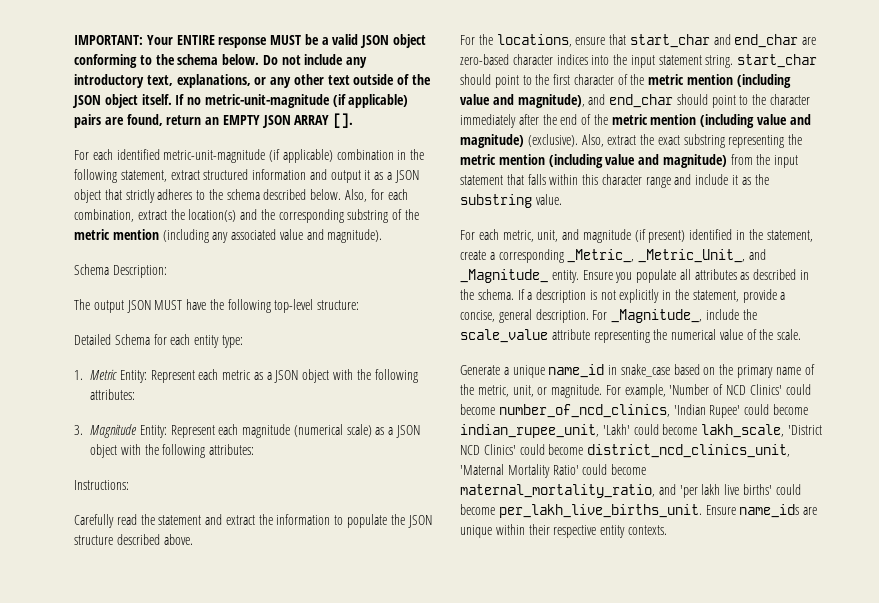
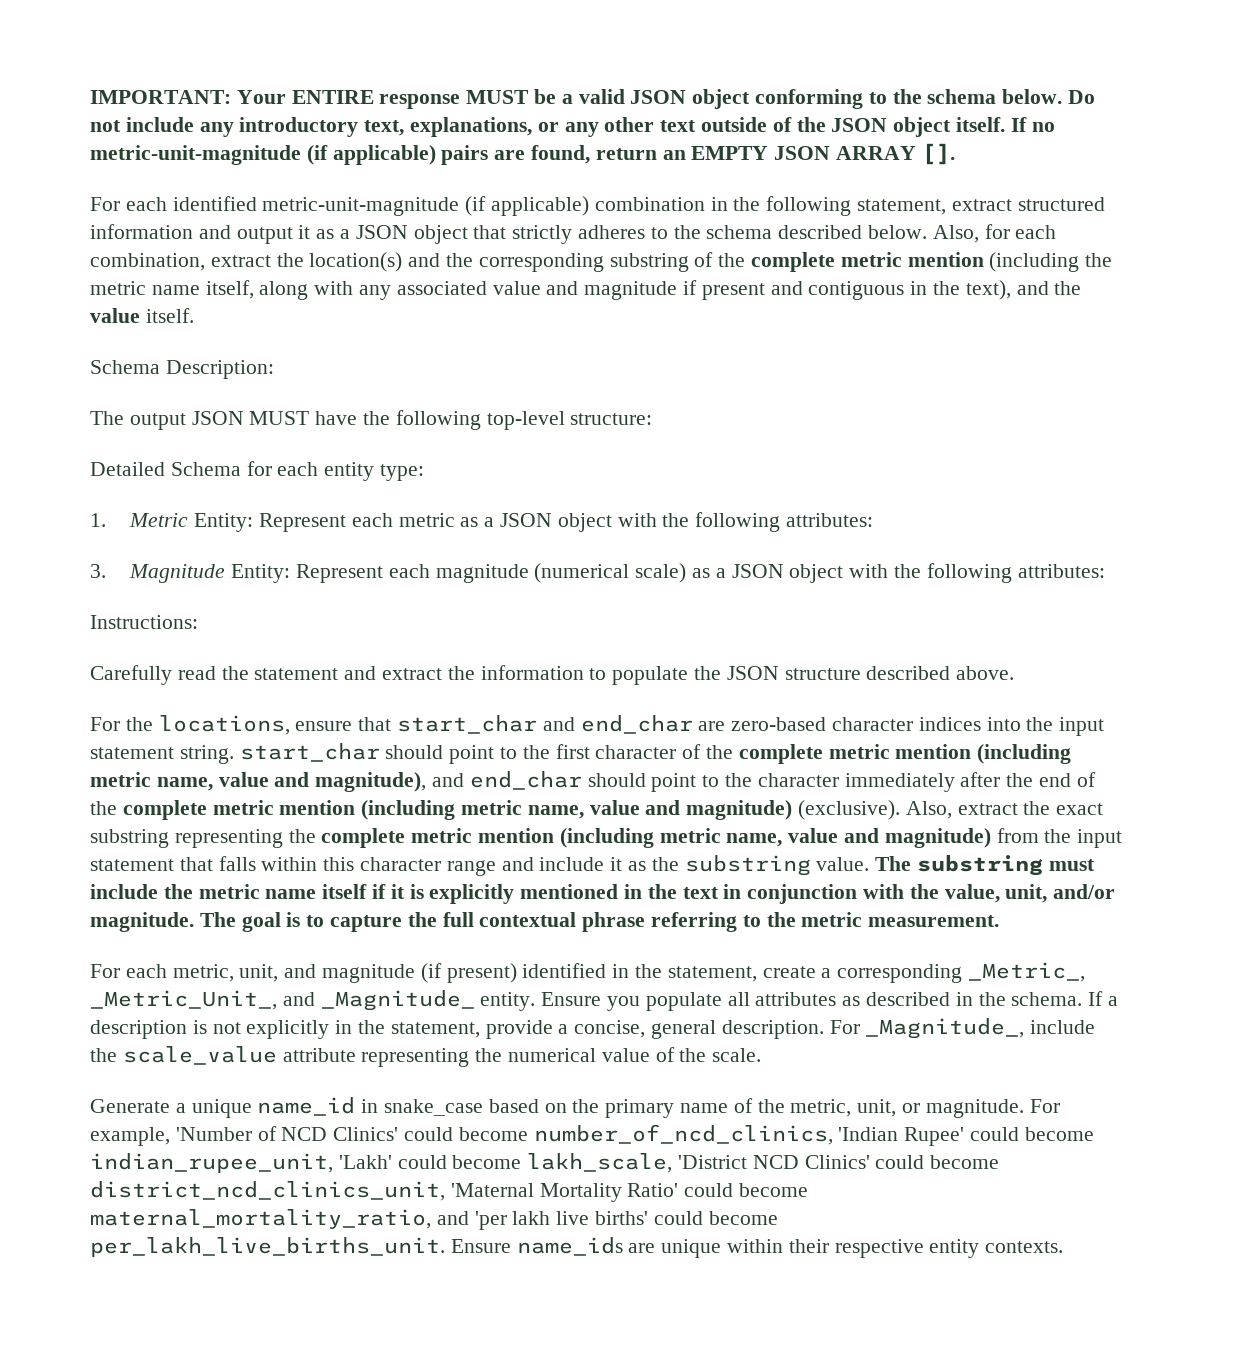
- Also, for each combination, extract the location(s) and the corresponding substring of the metric mention (including any associated value and magnitude).
+ Also, for each combination, extract the location(s) and the corresponding substring of the complete metric mention (including the metric name itself, along with any associated value and magnitude if present and contiguous in the text), and the value itself.
- For the locations, ensure that start_char and end_char are zero-based character indices into the input statement string. start_char should point to the first character of the metric mention (including value and magnitude), and end_char should point to the character immediately after the end of the metric mention (including value and magnitude) (exclusive).
+ For the locations, ensure that start_char and end_char are zero-based character indices into the input statement string. start_char should point to the first character of the complete metric mention (including metric name, value and magnitude), and end_char should point to the character immediately after the end of the complete metric mention (including metric name, value and magnitude) (exclusive).
- Also, extract the exact substring representing the metric mention (including value and magnitude) from the input statement that falls within this character range and include it as the substring value.
+ Also, extract the exact substring representing the complete metric mention (including metric name, value and magnitude) from the input statement that falls within this character range and include it as the substring value. The substring must include the metric name itself if it is explicitly mentioned in the text in conjunction with the value, unit, and/or magnitude. The goal is to capture the full contextual phrase referring to the metric measurement.

